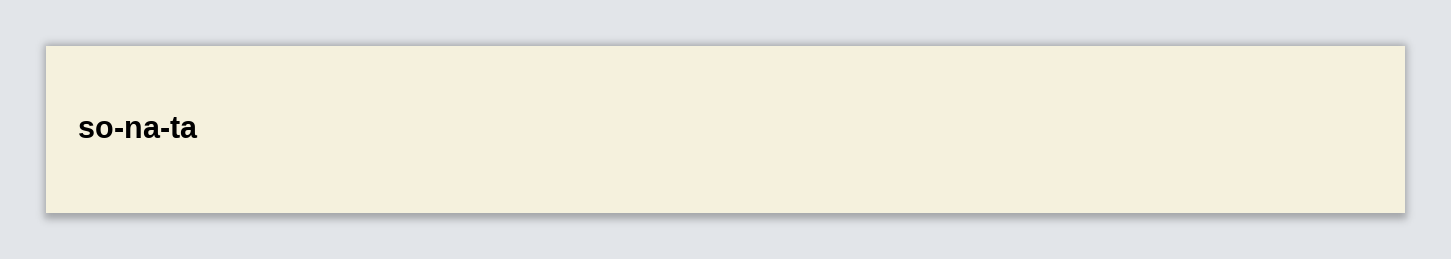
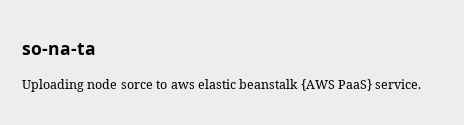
+ Uploading node sorce to aws elastic beanstalk {AWS PaaS} service.

